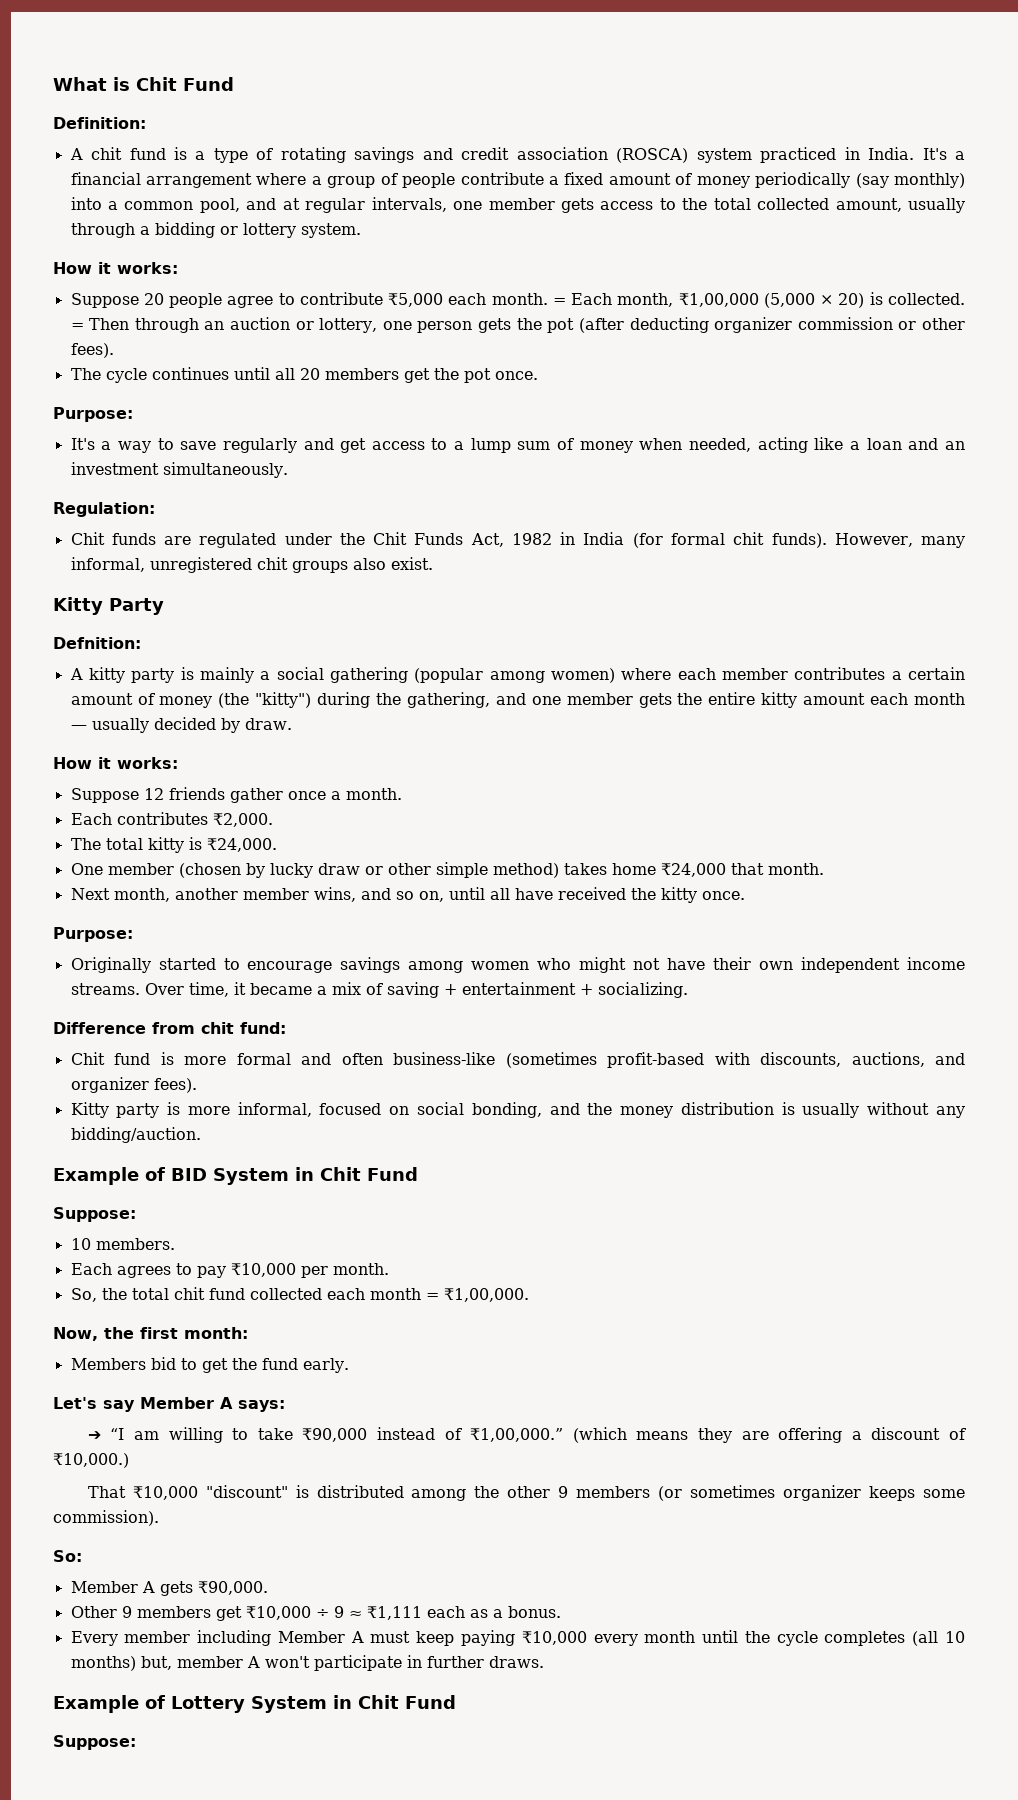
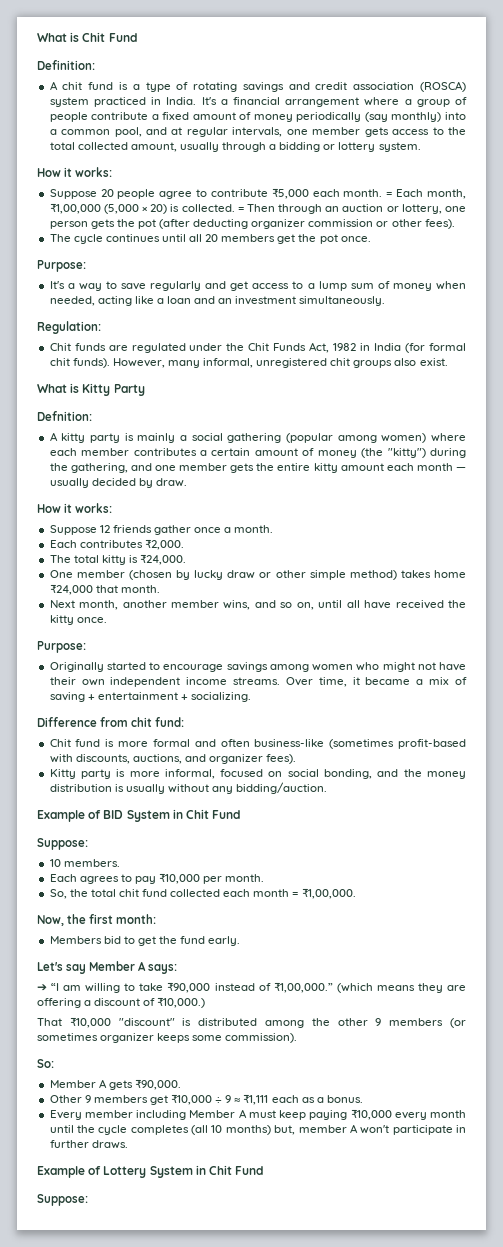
- Kitty Party
+ What is Kitty Party

